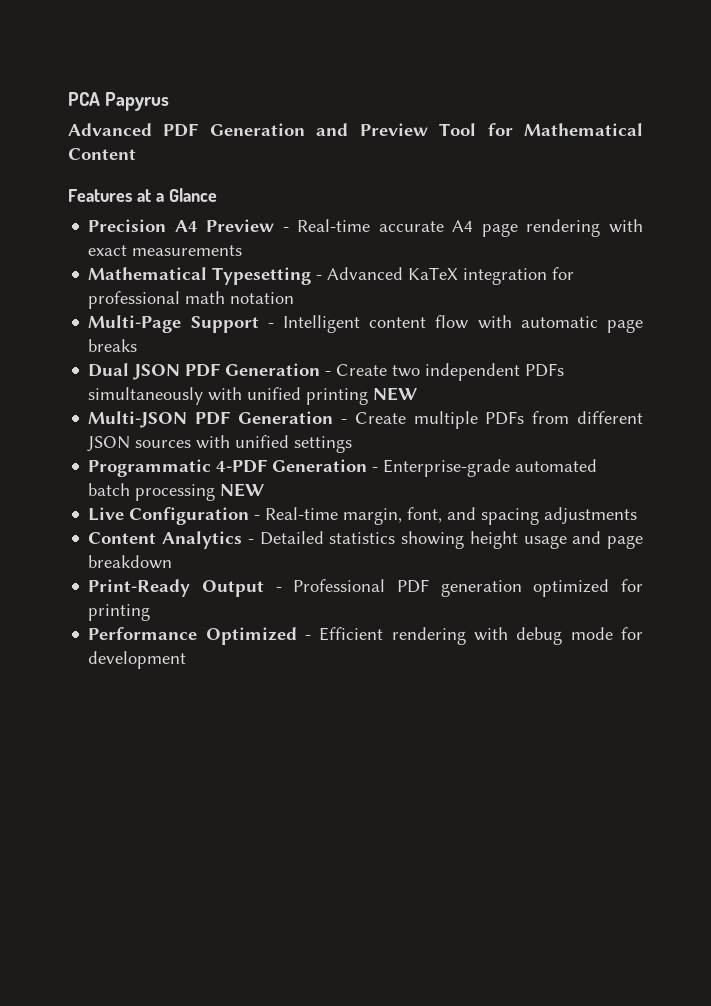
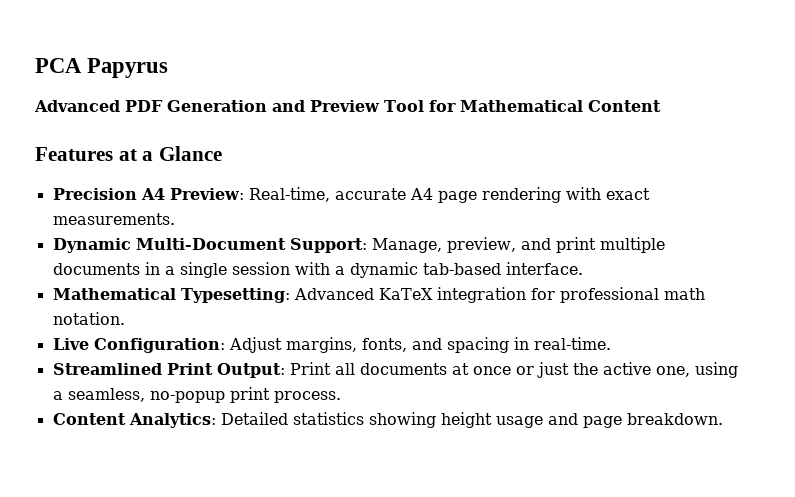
- Precision A4 Preview - Real-time accurate A4 page rendering with exact measurements
- Mathematical Typesetting - Advanced KaTeX integration for professional math notation
- Multi-Page Support - Intelligent content flow with automatic page breaks
- Dual JSON PDF Generation - Create two independent PDFs simultaneously with unified printing NEW
- Multi-JSON PDF Generation - Create multiple PDFs from different JSON sources with unified settings
- Programmatic 4-PDF Generation - Enterprise-grade automated batch processing NEW
- Live Configuration - Real-time margin, font, and spacing adjustments
- Content Analytics - Detailed statistics showing height usage and page breakdown
- Print-Ready Output - Professional PDF generation optimized for printing
- Performance Optimized - Efficient rendering with debug mode for development
+ Precision A4 Preview: Real-time, accurate A4 page rendering with exact measurements.
+ Dynamic Multi-Document Support: Manage, preview, and print multiple documents in a single session with a dynamic tab-based interface.
+ Mathematical Typesetting: Advanced KaTeX integration for professional math notation.
+ Live Configuration: Adjust margins, fonts, and spacing in real-time.
+ Streamlined Print Output: Print all documents at once or just the active one, using a seamless, no-popup print process.
+ Content Analytics: Detailed statistics showing height usage and page breakdown.

